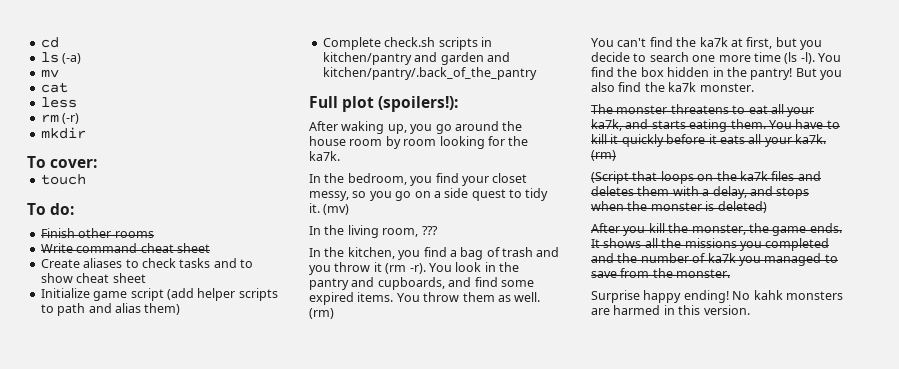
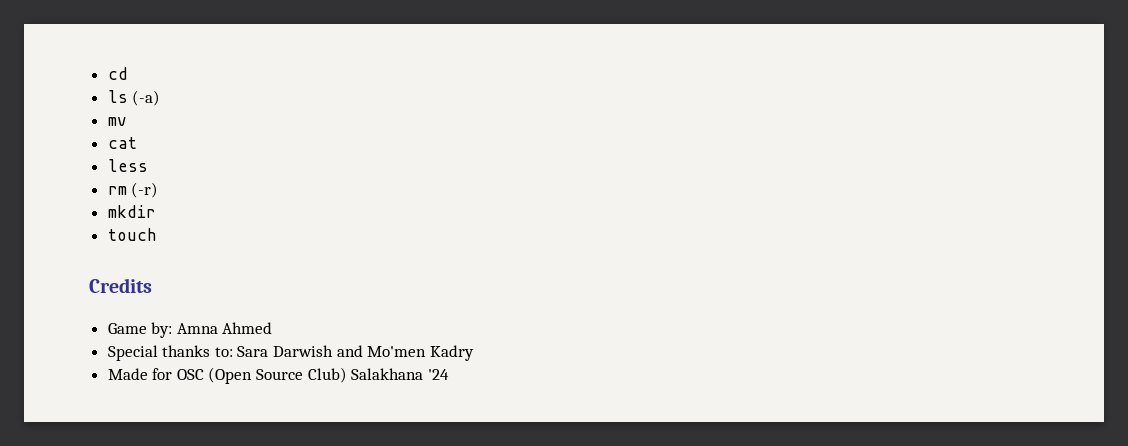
- To cover:
- To do:
- Finish other rooms
- Write command cheat sheet
- Create aliases to check tasks and to show cheat sheet
- Initialize game script (add helper scripts to path and alias them)
- Complete check.sh scripts in kitchen/pantry and garden and kitchen/pantry/.back_of_the_pantry
- Full plot (spoilers!):
- After waking up, you go around the house room by room looking for the ka7k.
- In the bedroom, you find your closet messy, so you go on a side quest to tidy it. (mv)
- In the living room, ???
- In the kitchen, you find a bag of trash and you throw it (rm -r). You look in the pantry and cupboards, and find some expired items. You throw them as well. (rm)
- You can't find the ka7k at first, but you decide to search one more time (ls -l). You find the box hidden in the pantry! But you also find the ka7k monster.
- The monster threatens to eat all your ka7k, and starts eating them. You have to kill it quickly before it eats all your ka7k. (rm)
- (Script that loops on the ka7k files and deletes them with a delay, and stops when the monster is deleted)
- After you kill the monster, the game ends. It shows all the missions you completed and the number of ka7k you managed to save from the monster.
- Surprise happy ending! No kahk monsters are harmed in this version.
+ Credits
+ Game by: Amna Ahmed
+ Special thanks to: Sara Darwish and Mo'men Kadry
+ Made for OSC (Open Source Club) Salakhana '24

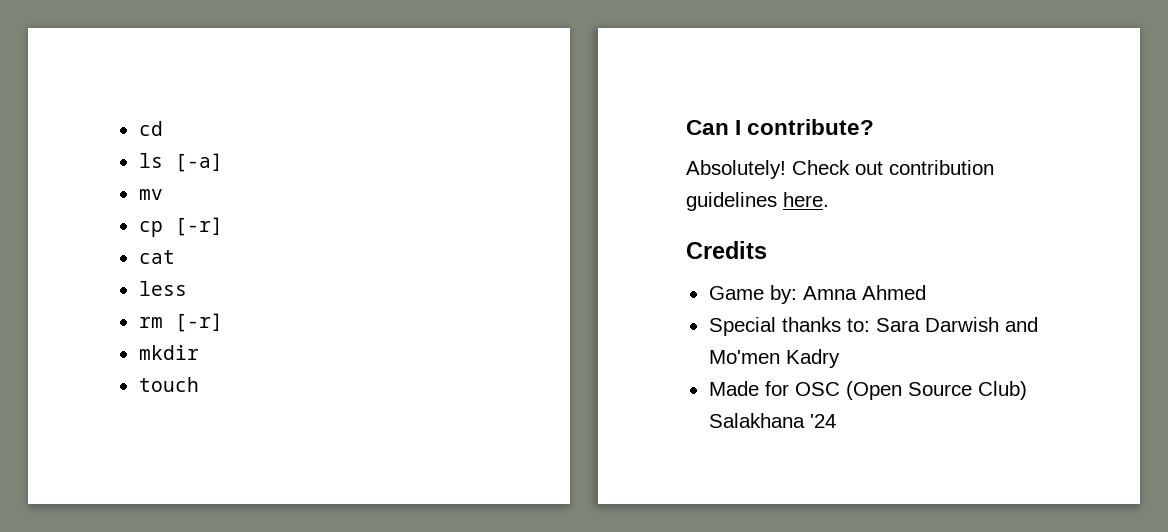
- ls (-a)
+ ls [-a]
+ cp [-r]
- rm (-r)
+ rm [-r]
+ Can I contribute?
+ Absolutely! Check out contribution guidelines here.

